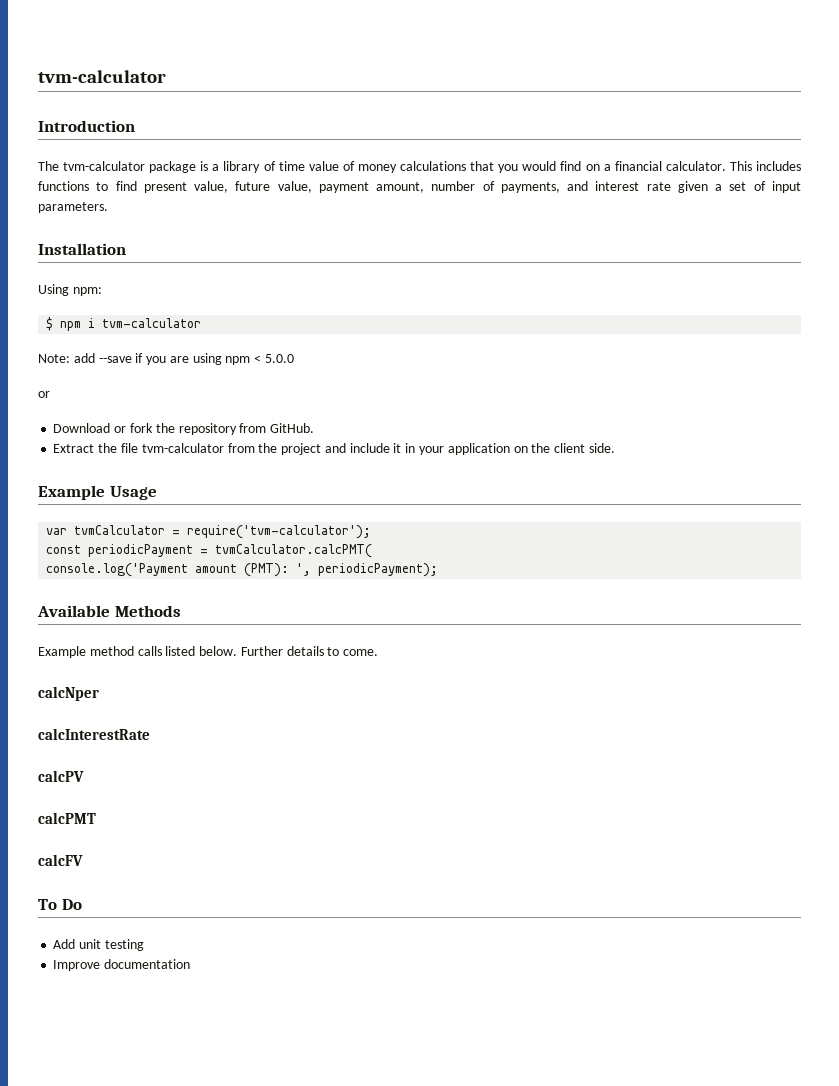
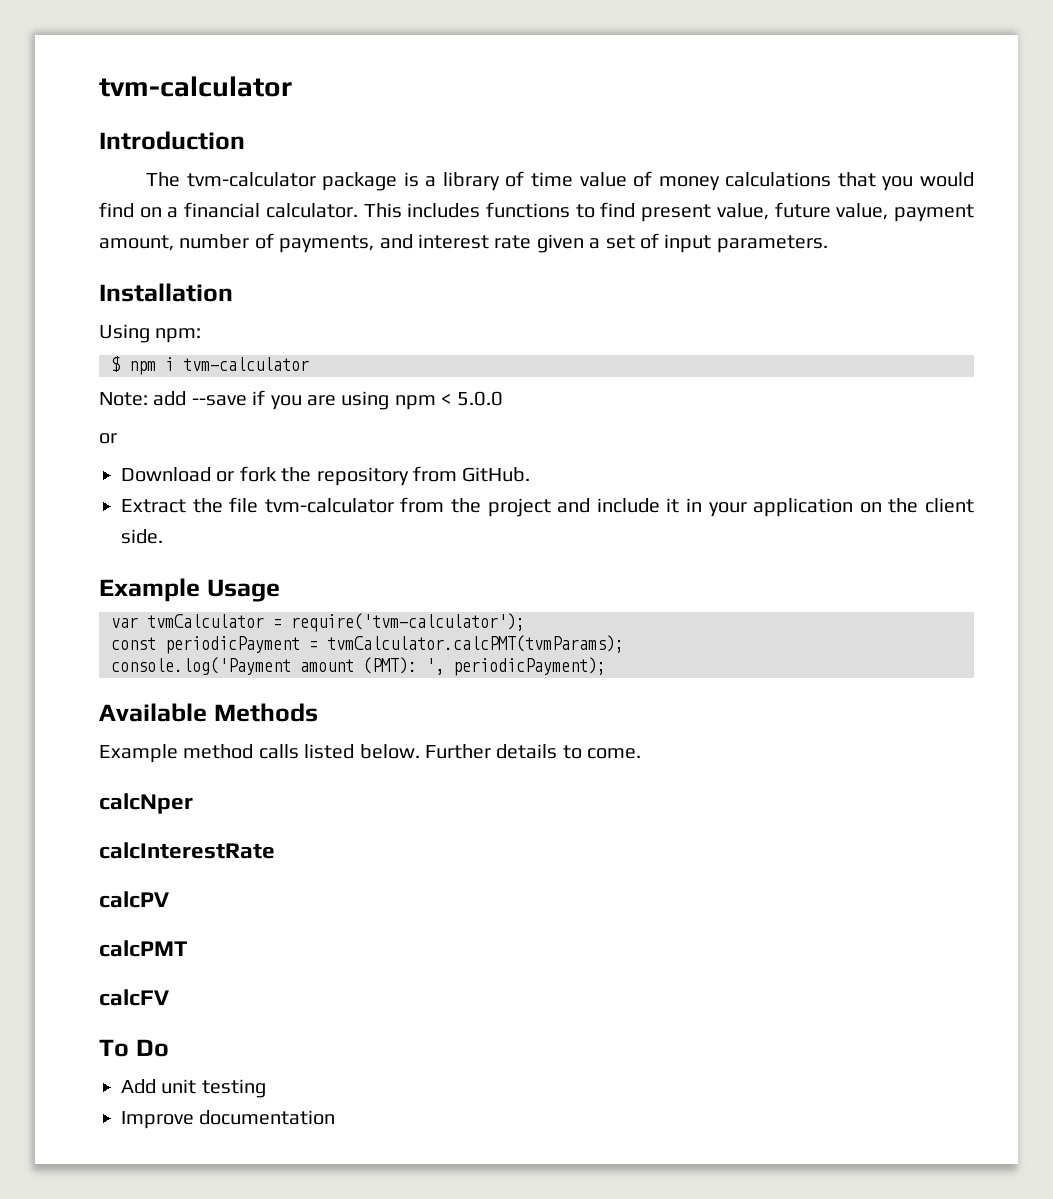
- const periodicPayment = tvmCalculator.calcPMT(
+ const periodicPayment = tvmCalculator.calcPMT(tvmParams);

